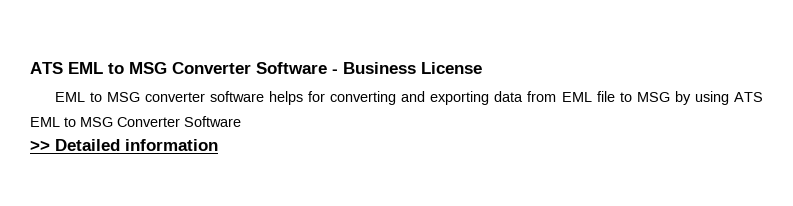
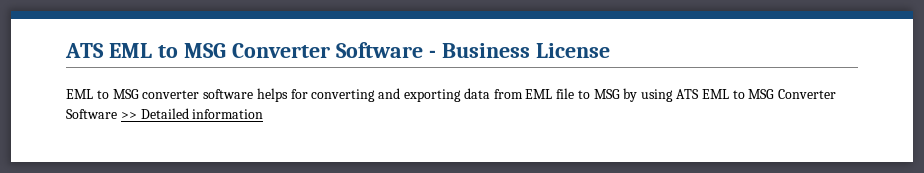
- EML to MSG converter software helps for converting and exporting data from EML file to MSG by using ATS EML to MSG Converter Software
- >> Detailed information
+ EML to MSG converter software helps for converting and exporting data from EML file to MSG by using ATS EML to MSG Converter Software >> Detailed information

